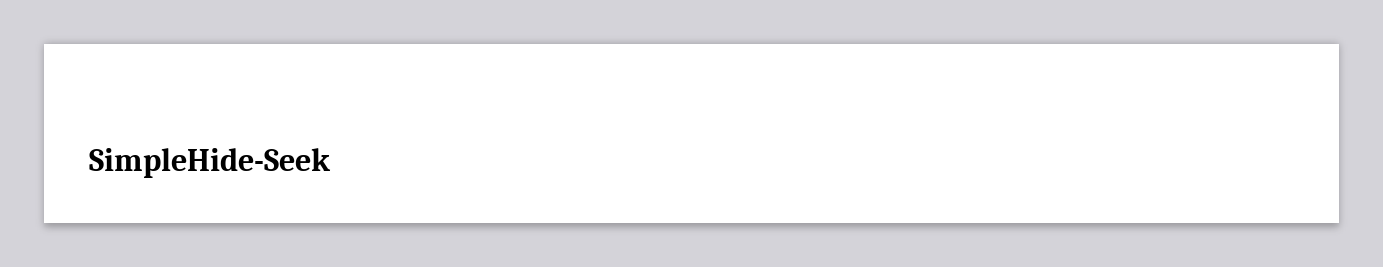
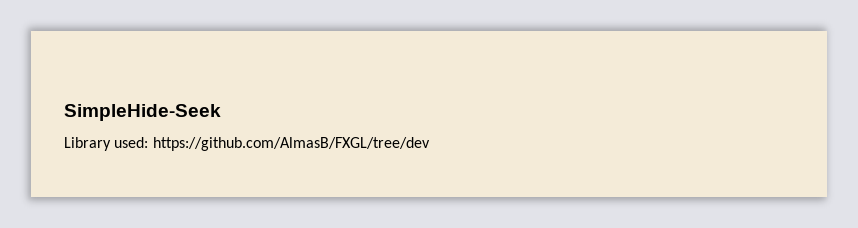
+ Library used: https://github.com/AlmasB/FXGL/tree/dev

